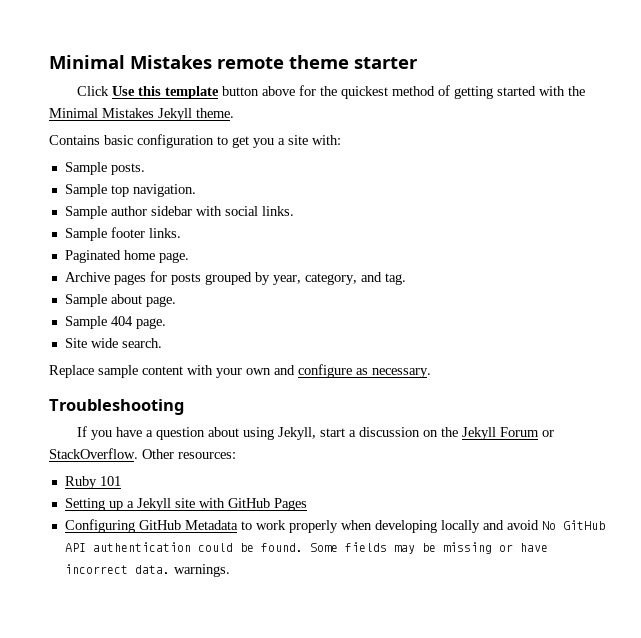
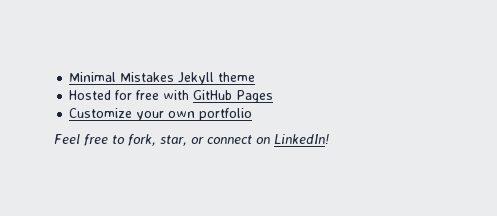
- Minimal Mistakes remote theme starter
- Click Use this template button above for the quickest method of getting started with the Minimal Mistakes Jekyll theme.
- Contains basic configuration to get you a site with:
- Sample posts.
- Sample top navigation.
- Sample author sidebar with social links.
- Sample footer links.
- Paginated home page.
- Archive pages for posts grouped by year, category, and tag.
- Sample about page.
- Sample 404 page.
- Site wide search.
- Replace sample content with your own and configure as necessary.
- Troubleshooting
- If you have a question about using Jekyll, start a discussion on the Jekyll Forum or StackOverflow. Other resources:
- Ruby 101
- Setting up a Jekyll site with GitHub Pages
- Configuring GitHub Metadata to work properly when developing locally and avoid No GitHub API authentication could be found. Some fields may be missing or have incorrect data. warnings.
+ Minimal Mistakes Jekyll theme
+ Hosted for free with GitHub Pages
+ Customize your own portfolio
+ Feel free to fork, star, or connect on LinkedIn!

